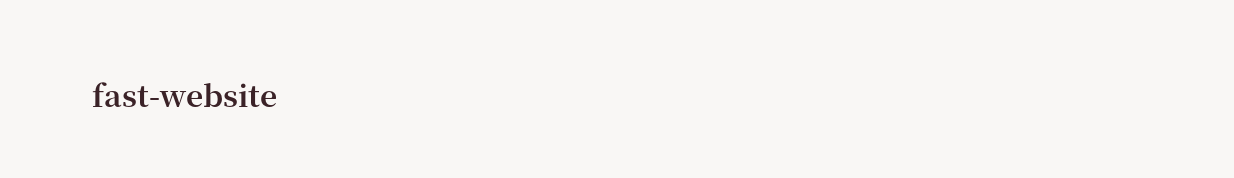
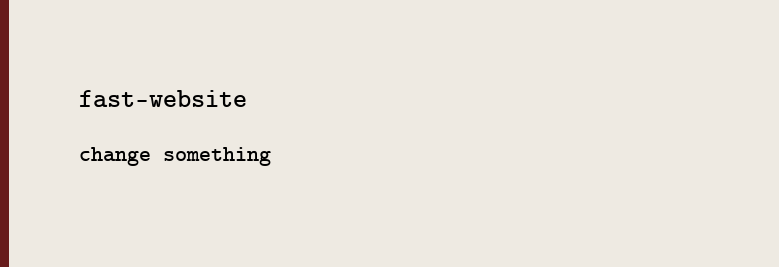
+ change something

